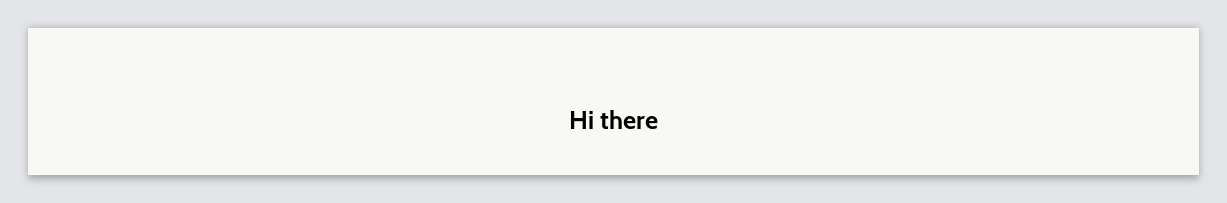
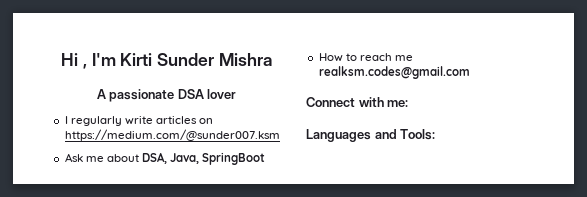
- Hi there
+ Hi , I'm Kirti Sunder Mishra
+ A passionate DSA lover
+ I regularly write articles on https://medium.com/@sunder007.ksm
+ Ask me about DSA, Java, SpringBoot
+ How to reach me realksm.codes@gmail.com
+ Connect with me:
+ Languages and Tools:

